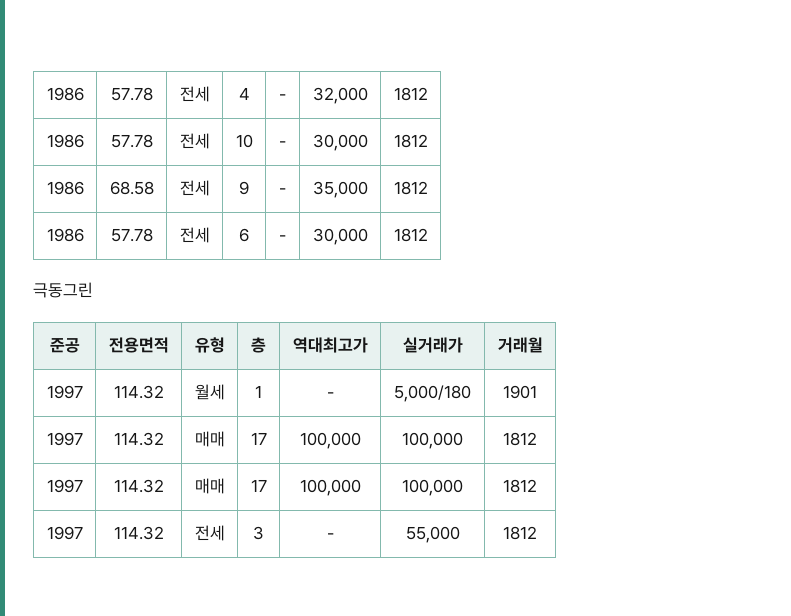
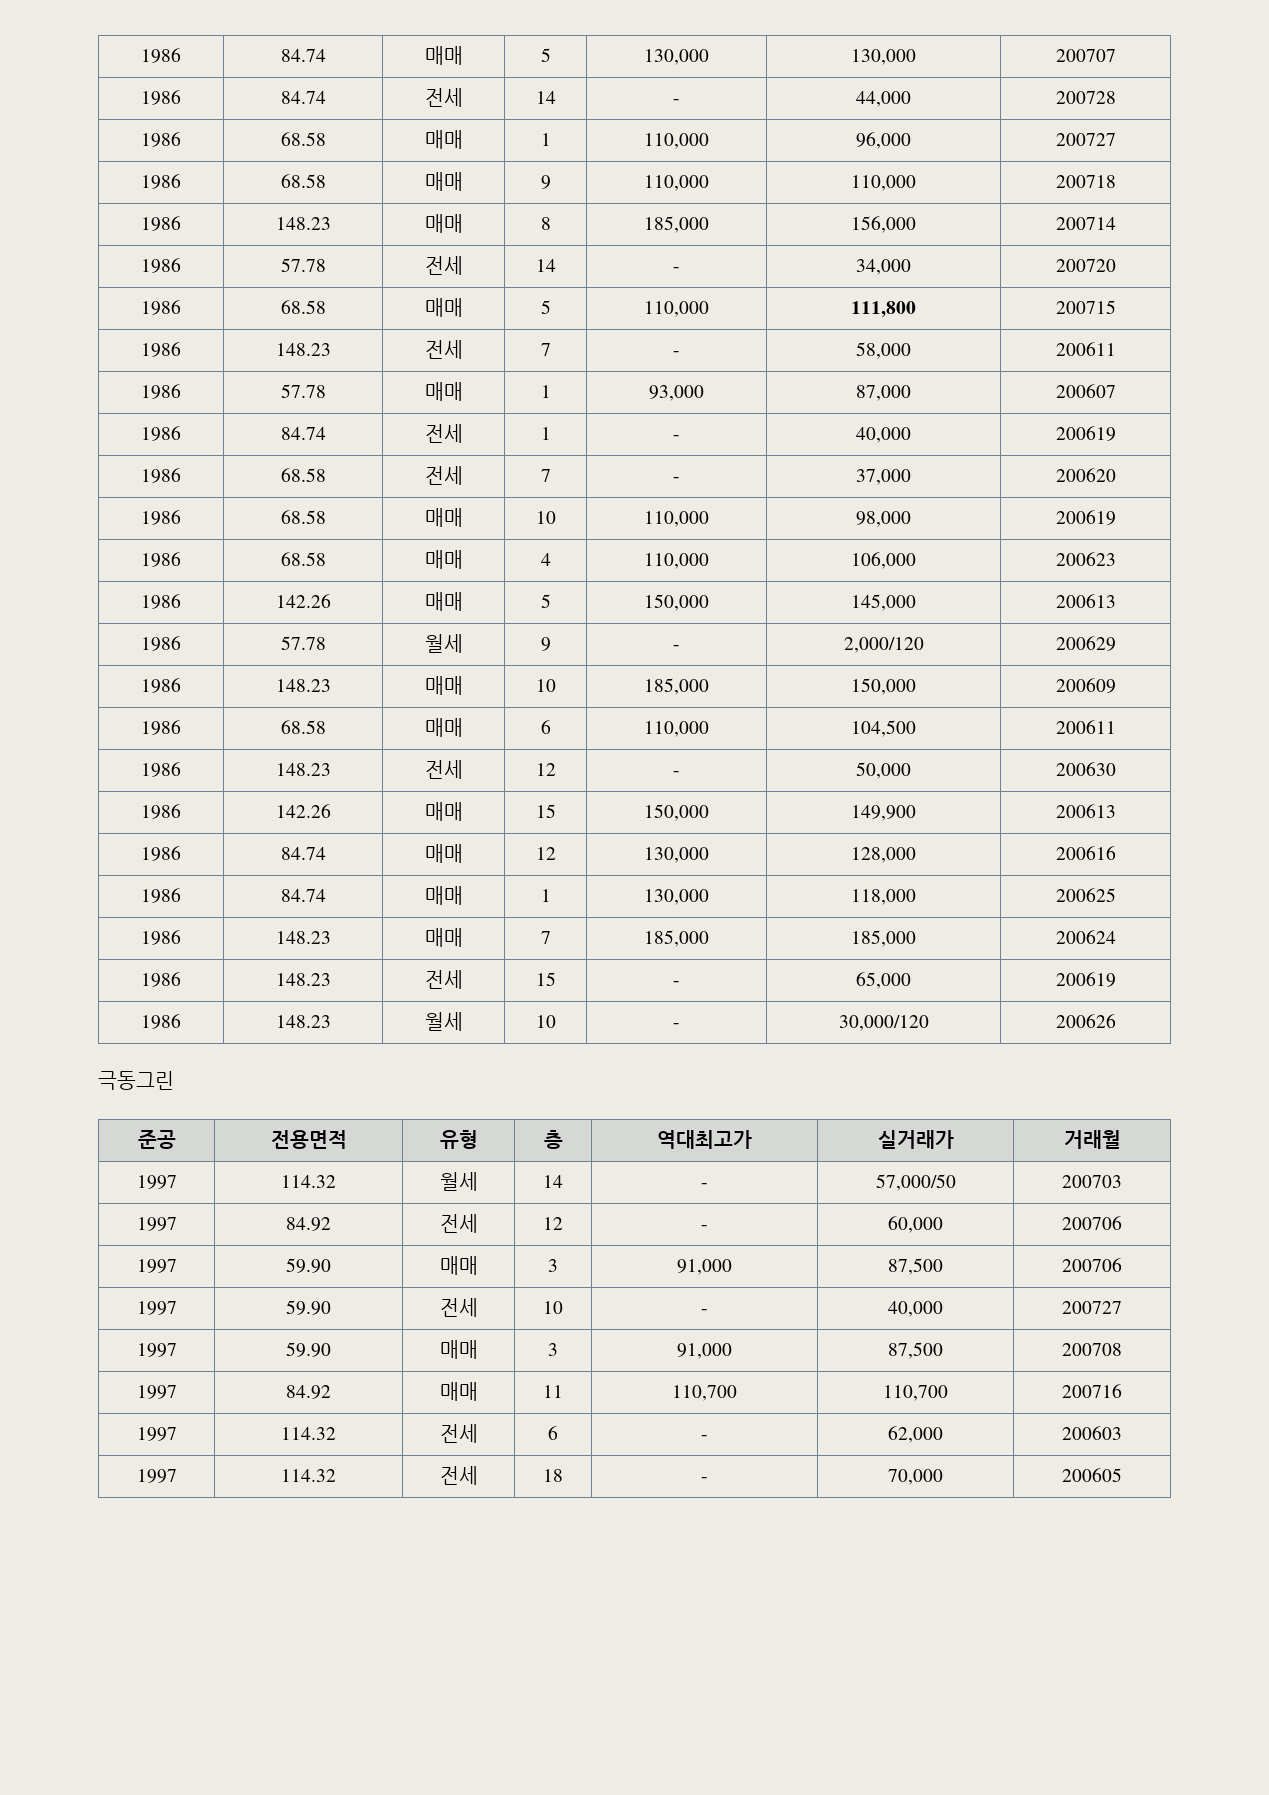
- 1986 | 57.78 | 전세 | 4 | - | 32,000 | 1812
- 1986 | 57.78 | 전세 | 10 | - | 30,000 | 1812
+ 1986 | 84.74 | 매매 | 5 | 130,000 | 130,000 | 200707
+ 1986 | 84.74 | 전세 | 14 | - | 44,000 | 200728
+ 1986 | 68.58 | 매매 | 1 | 110,000 | 96,000 | 200727
+ 1986 | 68.58 | 매매 | 9 | 110,000 | 110,000 | 200718
+ 1986 | 148.23 | 매매 | 8 | 185,000 | 156,000 | 200714
+ 1986 | 57.78 | 전세 | 14 | - | 34,000 | 200720
+ 1986 | 68.58 | 매매 | 5 | 110,000 | 111,800 | 200715
+ 1986 | 148.23 | 전세 | 7 | - | 58,000 | 200611
+ 1986 | 57.78 | 매매 | 1 | 93,000 | 87,000 | 200607
+ 1986 | 84.74 | 전세 | 1 | - | 40,000 | 200619
- 1986 | 68.58 | 전세 | 9 | - | 35,000 | 1812
- 1986 | 57.78 | 전세 | 6 | - | 30,000 | 1812
+ 1986 | 68.58 | 전세 | 7 | - | 37,000 | 200620
+ 1986 | 68.58 | 매매 | 10 | 110,000 | 98,000 | 200619
+ 1986 | 68.58 | 매매 | 4 | 110,000 | 106,000 | 200623
+ 1986 | 142.26 | 매매 | 5 | 150,000 | 145,000 | 200613
+ 1986 | 57.78 | 월세 | 9 | - | 2,000/120 | 200629
+ 1986 | 148.23 | 매매 | 10 | 185,000 | 150,000 | 200609
+ 1986 | 68.58 | 매매 | 6 | 110,000 | 104,500 | 200611
+ 1986 | 148.23 | 전세 | 12 | - | 50,000 | 200630
+ 1986 | 142.26 | 매매 | 15 | 150,000 | 149,900 | 200613
+ 1986 | 84.74 | 매매 | 12 | 130,000 | 128,000 | 200616
+ 1986 | 84.74 | 매매 | 1 | 130,000 | 118,000 | 200625
+ 1986 | 148.23 | 매매 | 7 | 185,000 | 185,000 | 200624
+ 1986 | 148.23 | 전세 | 15 | - | 65,000 | 200619
+ 1986 | 148.23 | 월세 | 10 | - | 30,000/120 | 200626
- 1997 | 114.32 | 월세 | 1 | - | 5,000/180 | 1901
- 1997 | 114.32 | 매매 | 17 | 100,000 | 100,000 | 1812
- 1997 | 114.32 | 매매 | 17 | 100,000 | 100,000 | 1812
- 1997 | 114.32 | 전세 | 3 | - | 55,000 | 1812
+ 1997 | 114.32 | 월세 | 14 | - | 57,000/50 | 200703
+ 1997 | 84.92 | 전세 | 12 | - | 60,000 | 200706
+ 1997 | 59.90 | 매매 | 3 | 91,000 | 87,500 | 200706
+ 1997 | 59.90 | 전세 | 10 | - | 40,000 | 200727
+ 1997 | 59.90 | 매매 | 3 | 91,000 | 87,500 | 200708
+ 1997 | 84.92 | 매매 | 11 | 110,700 | 110,700 | 200716
+ 1997 | 114.32 | 전세 | 6 | - | 62,000 | 200603
+ 1997 | 114.32 | 전세 | 18 | - | 70,000 | 200605

